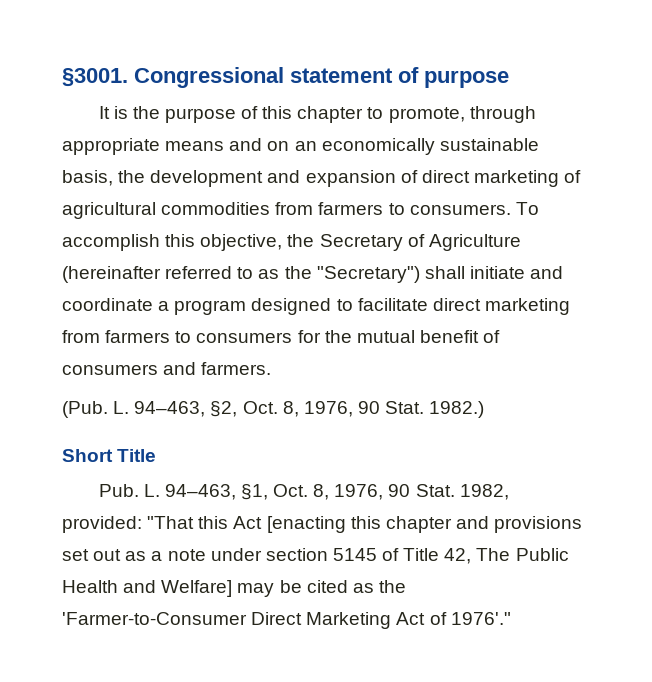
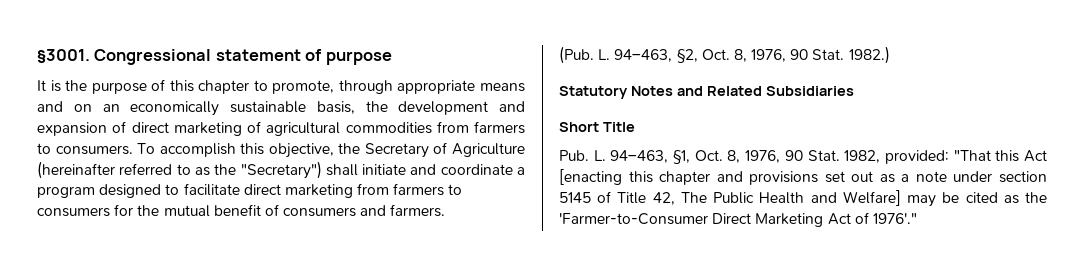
+ Statutory Notes and Related Subsidiaries

